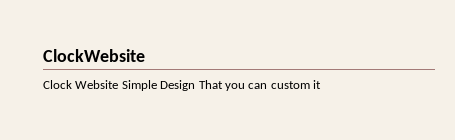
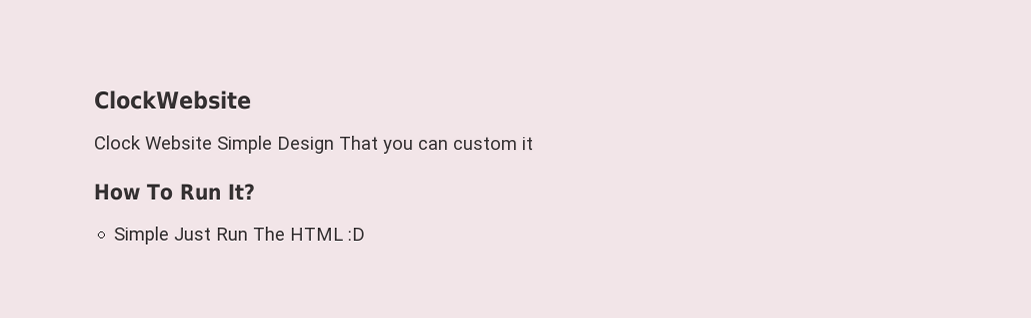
+ How To Run It?
+ Simple Just Run The HTML :D

